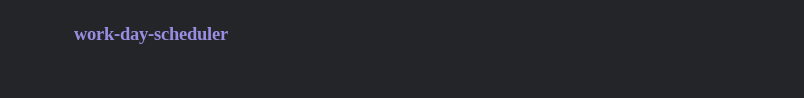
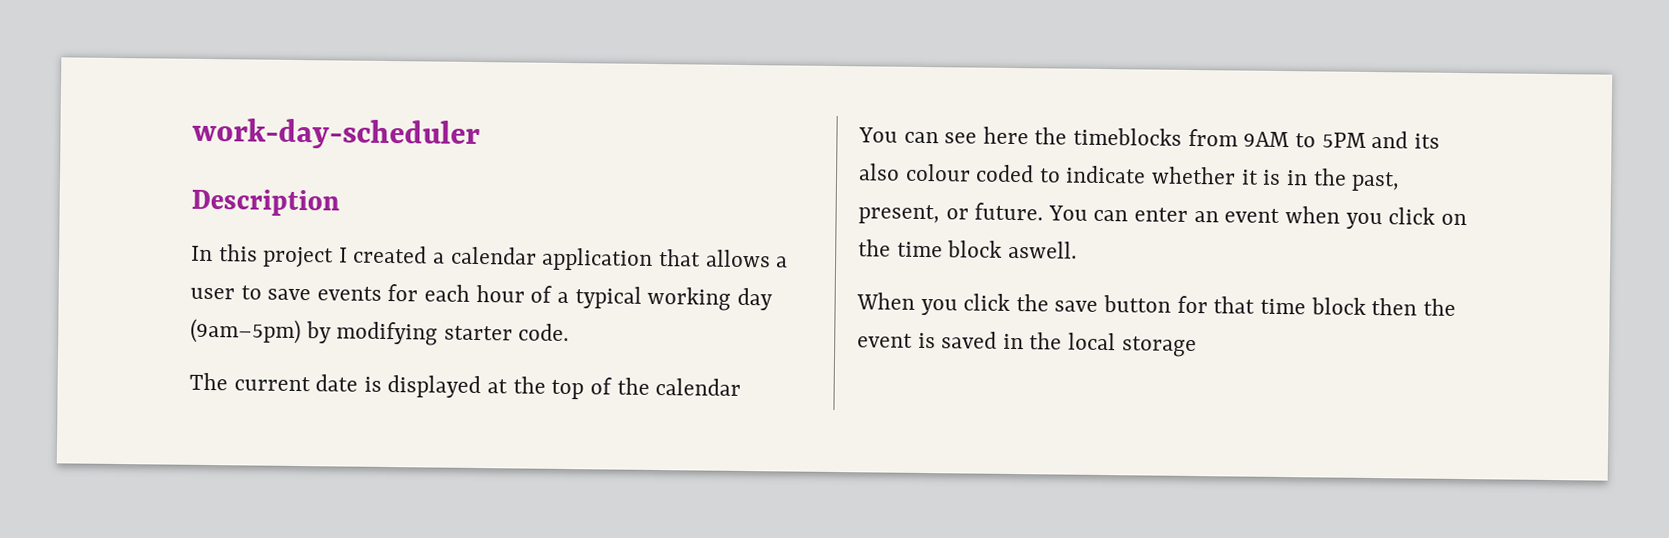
+ Description
+ In this project I created a calendar application that allows a user to save events for each hour of a typical working day (9am–5pm) by modifying starter code.
+ The current date is displayed at the top of the calendar
+ You can see here the timeblocks from 9AM to 5PM and its also colour coded to indicate whether it is in the past, present, or future. You can enter an event when you click on the time block aswell.
+ When you click the save button for that time block then the event is saved in the local storage

